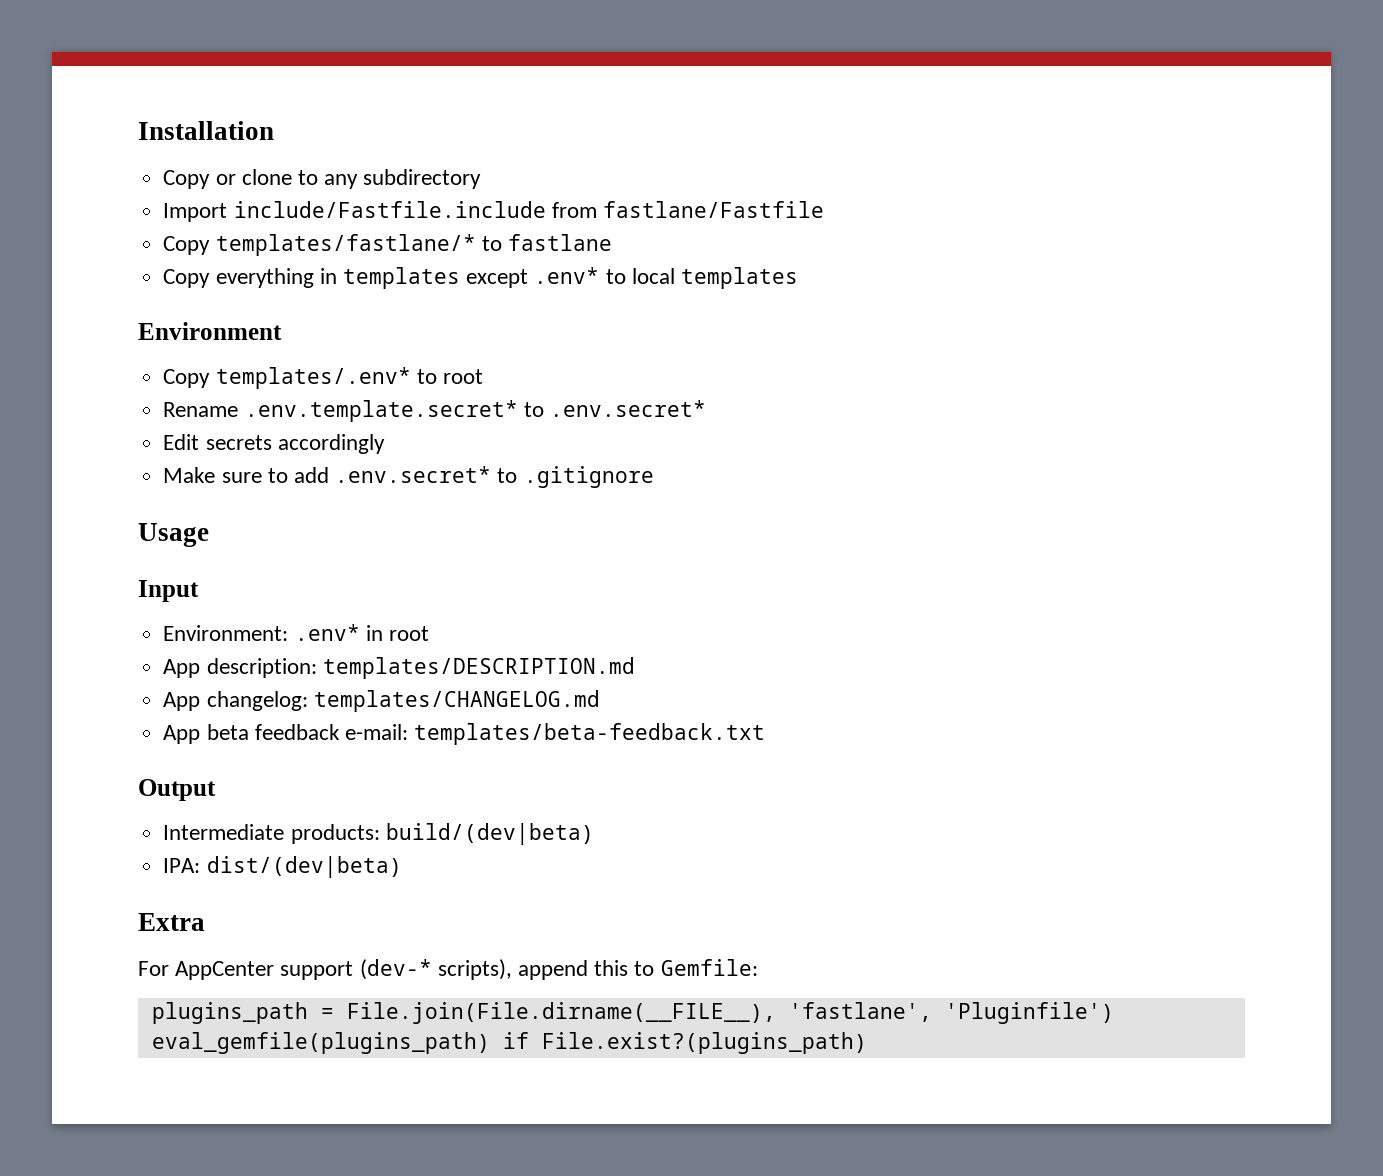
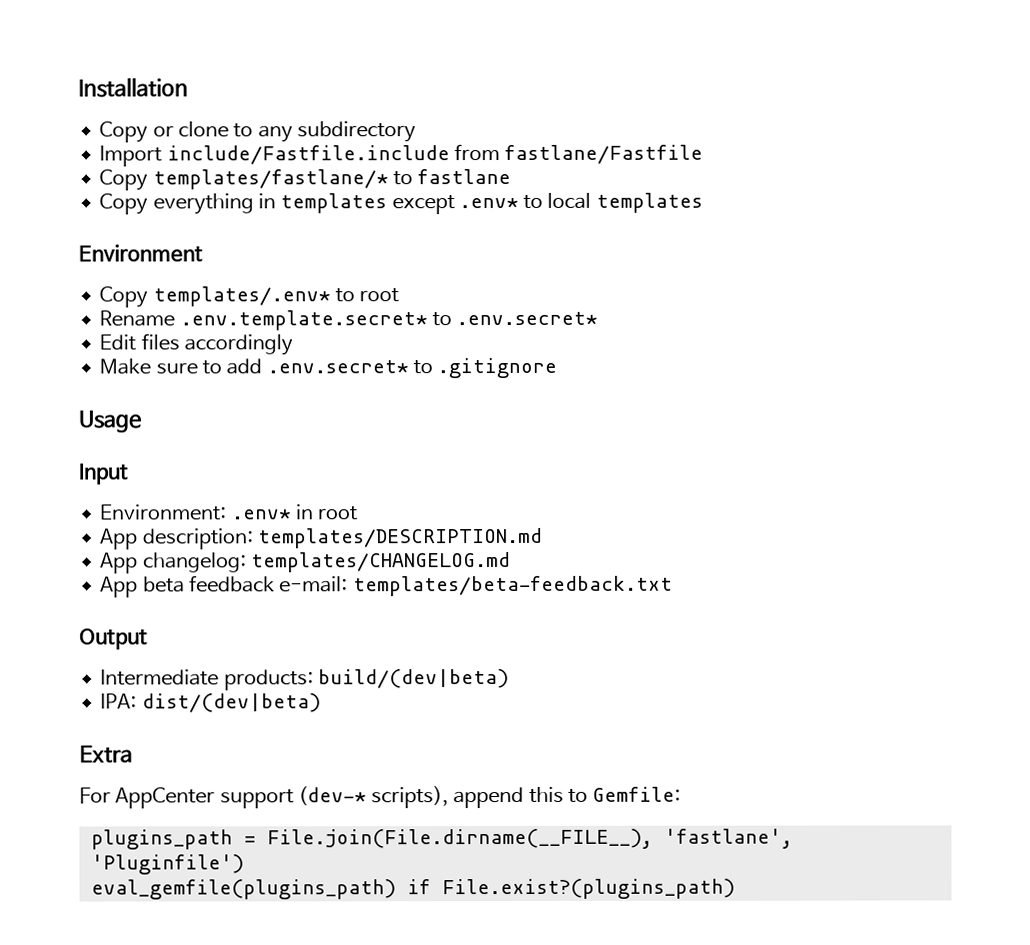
- Edit secrets accordingly
+ Edit files accordingly

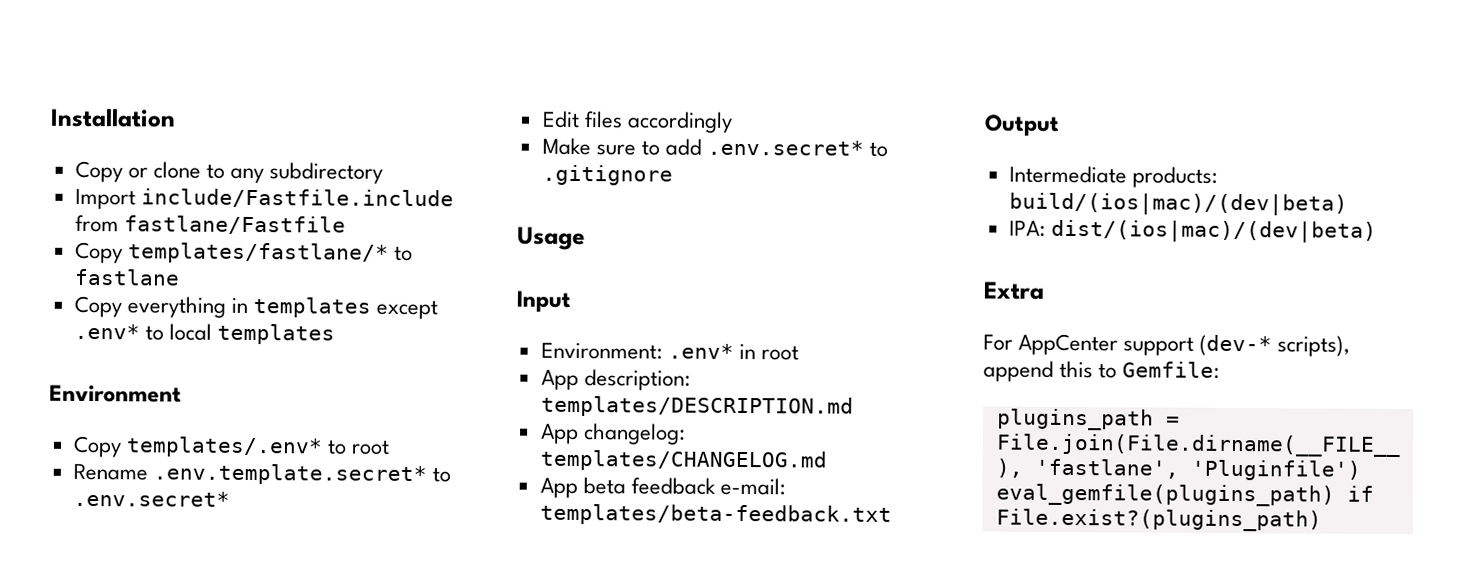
- Intermediate products: build/(dev|beta)
+ Intermediate products: build/(ios|mac)/(dev|beta)
- IPA: dist/(dev|beta)
+ IPA: dist/(ios|mac)/(dev|beta)

